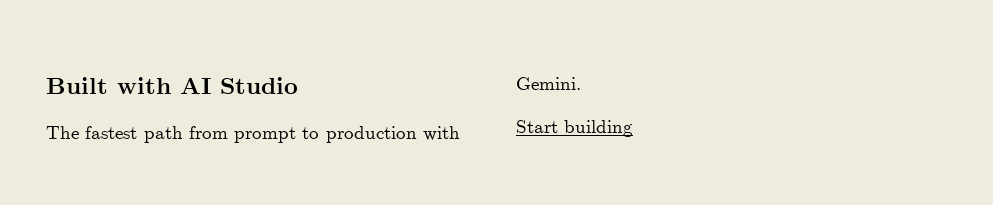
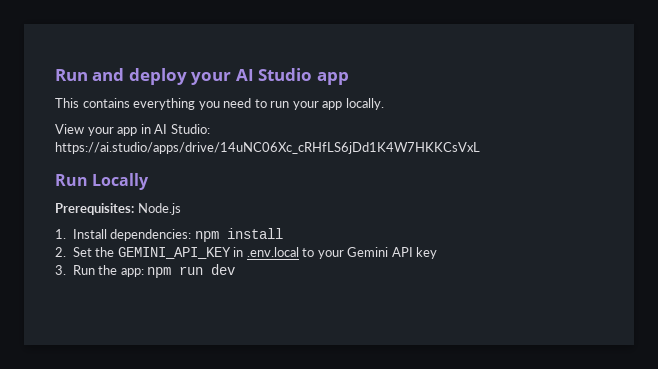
- Built with AI Studio
- The fastest path from prompt to production with Gemini.
- Start building
+ Run and deploy your AI Studio app
+ This contains everything you need to run your app locally.
+ View your app in AI Studio: https://ai.studio/apps/drive/14uNC06Xc_cRHfLS6jDd1K4W7HKKCsVxL
+ Run Locally
+ Prerequisites: Node.js
+ 1. Install dependencies: npm install
+ 2. Set the GEMINI_API_KEY in .env.local to your Gemini API key
+ 3. Run the app: npm run dev

